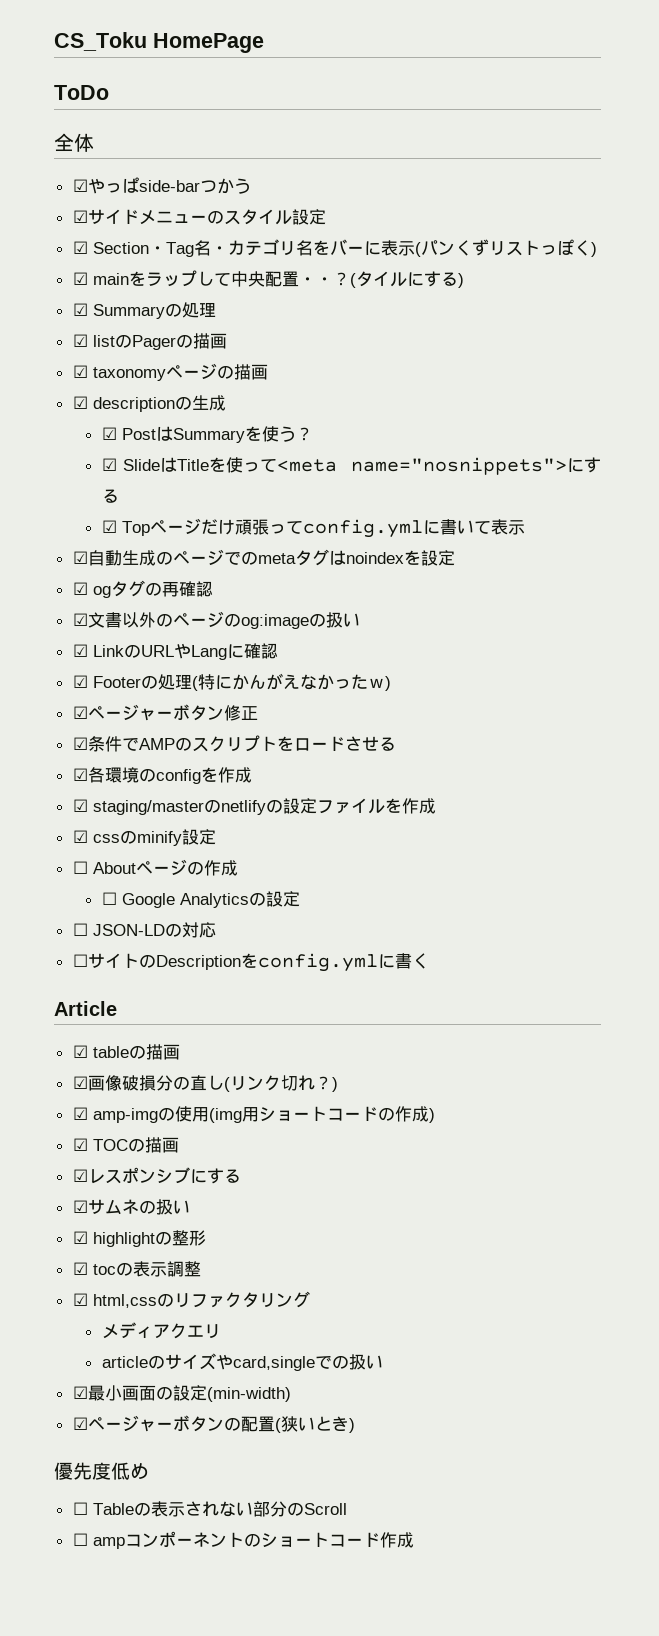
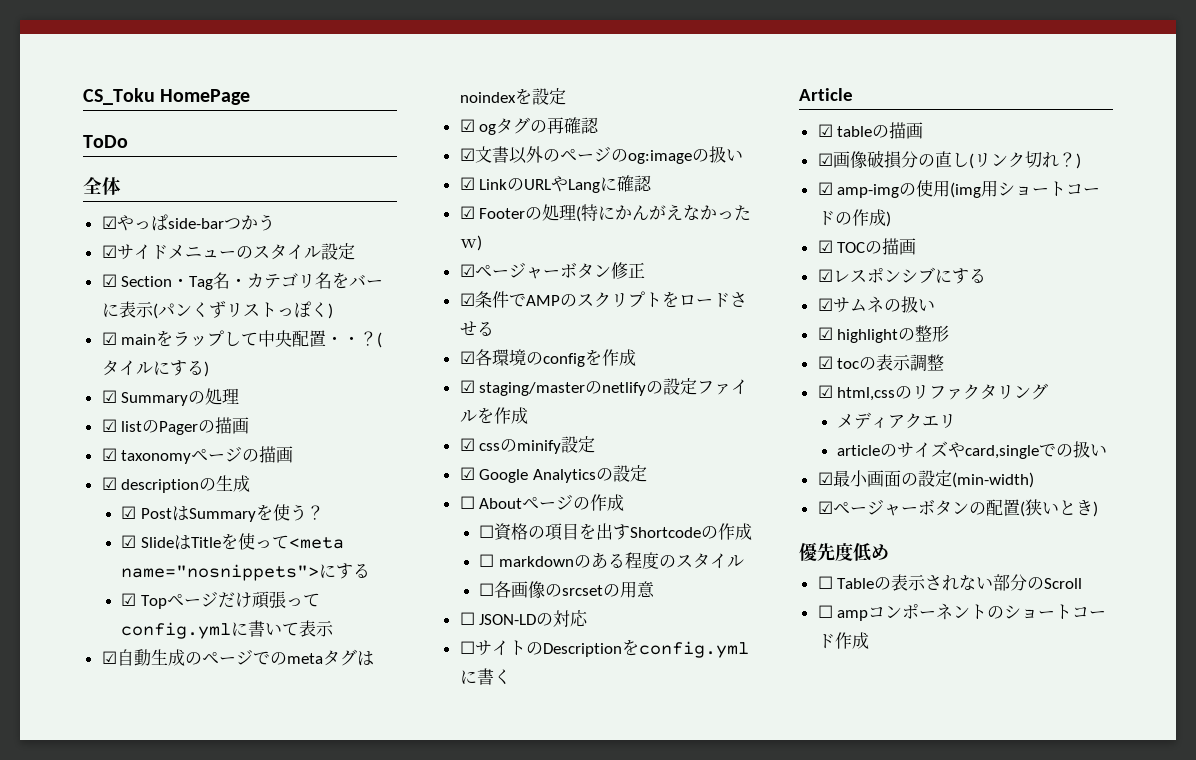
+ ☑ Google Analyticsの設定
- ☐ Google Analyticsの設定
+ ☐資格の項目を出すShortcodeの作成
+ ☐ markdownのある程度のスタイル
+ ☐各画像のsrcsetの用意

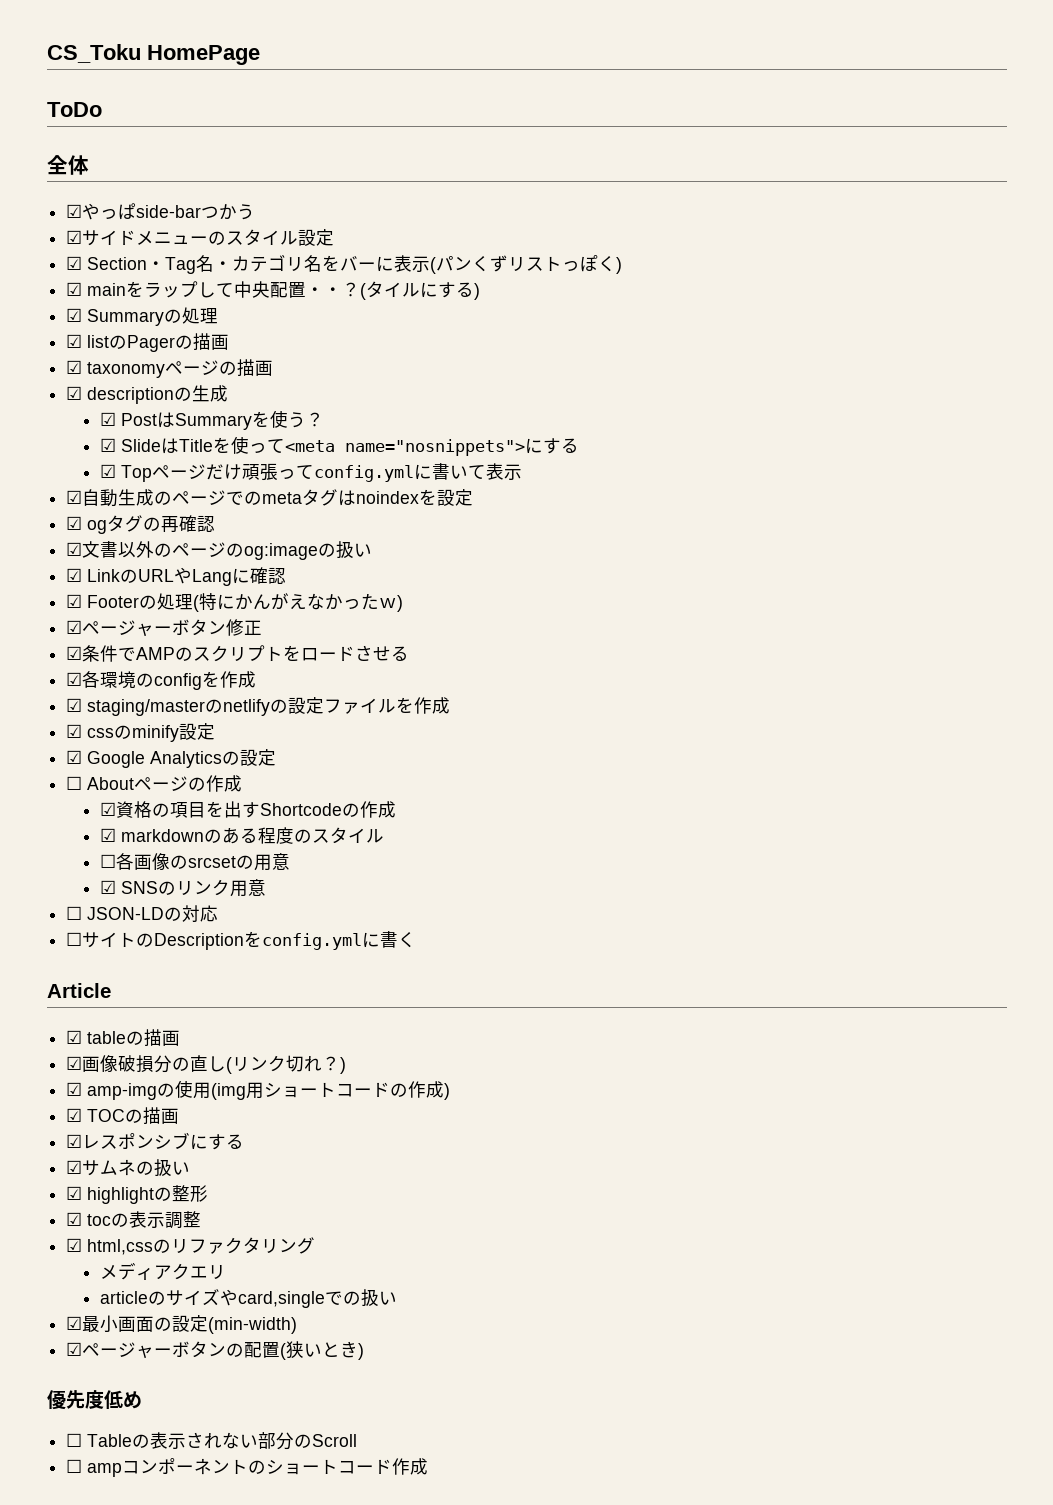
- ☐資格の項目を出すShortcodeの作成
+ ☑資格の項目を出すShortcodeの作成
- ☐ markdownのある程度のスタイル
+ ☑ markdownのある程度のスタイル
+ ☑ SNSのリンク用意

